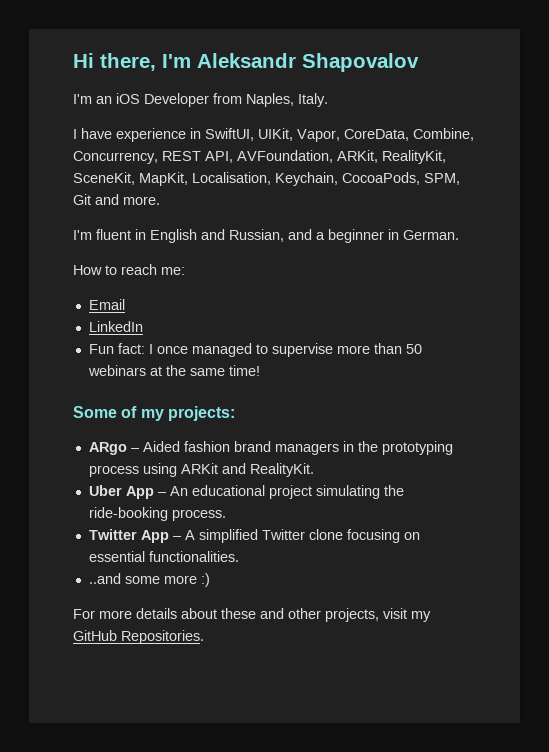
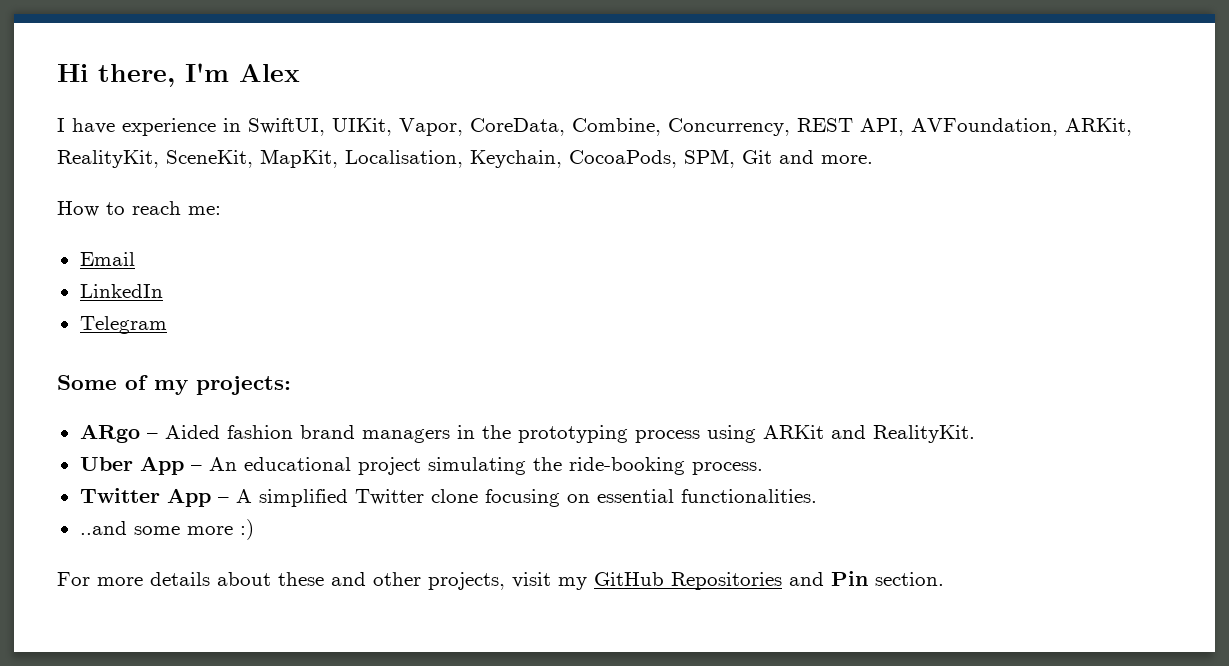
- Hi there, I'm Aleksandr Shapovalov
- I'm an iOS Developer from Naples, Italy.
+ Hi there, I'm Alex
- I'm fluent in English and Russian, and a beginner in German.
- Fun fact: I once managed to supervise more than 50 webinars at the same time!
+ Telegram
- For more details about these and other projects, visit my GitHub Repositories.
+ For more details about these and other projects, visit my GitHub Repositories and Pin section.

